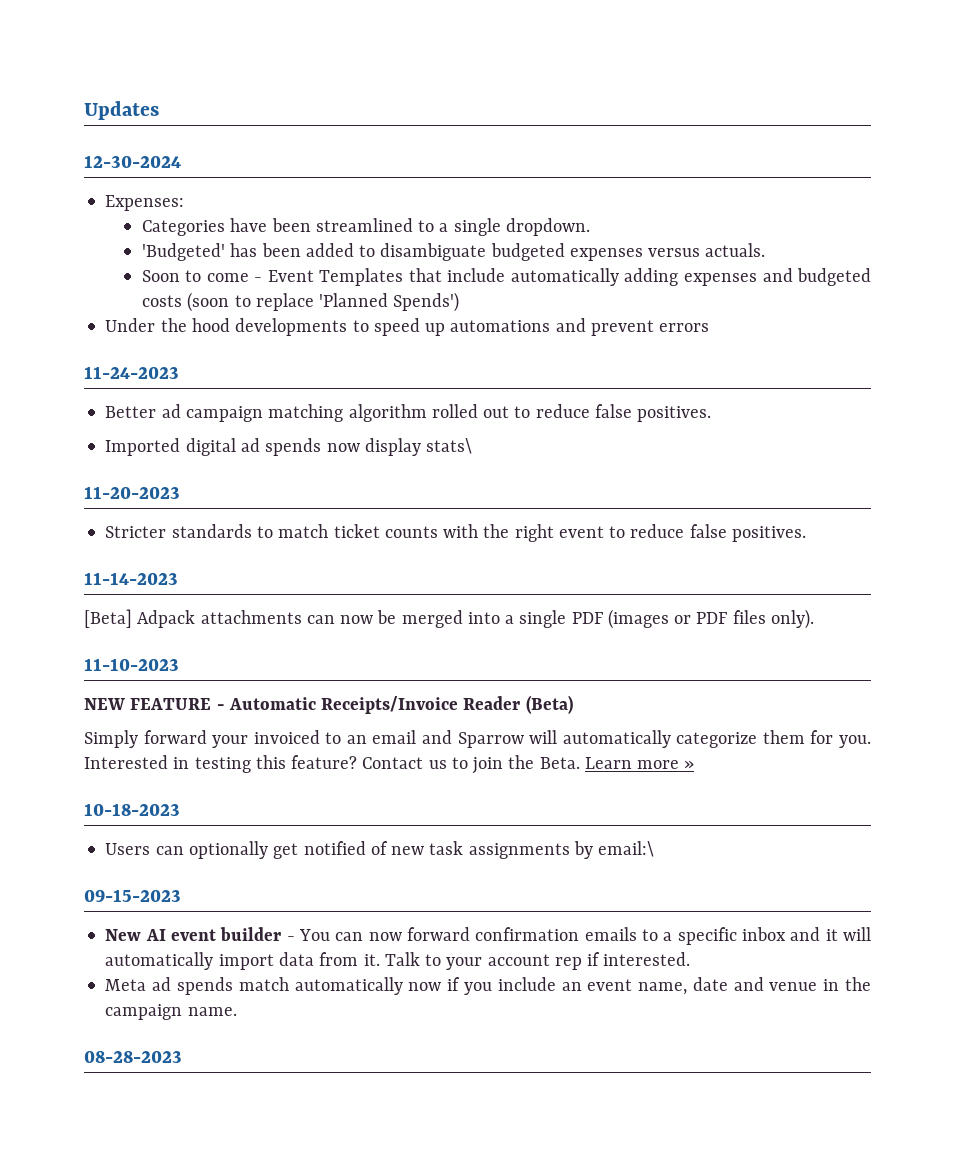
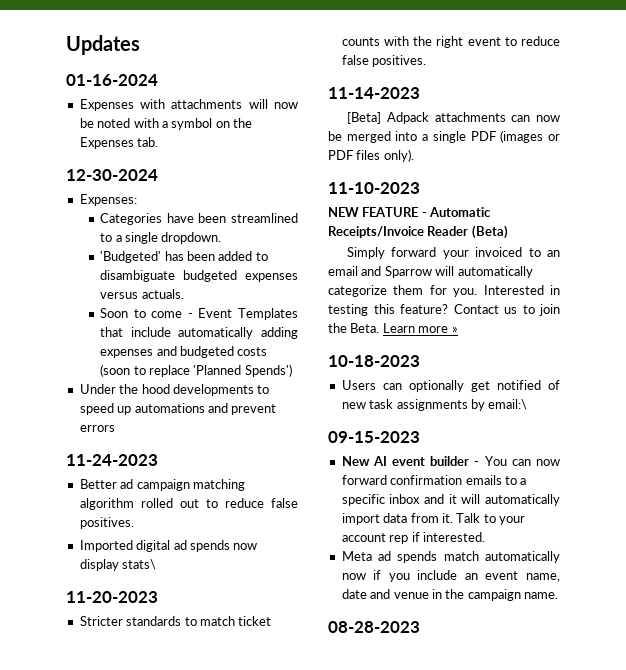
+ 01-16-2024
+ Expenses with attachments will now be noted with a symbol on the Expenses tab.

